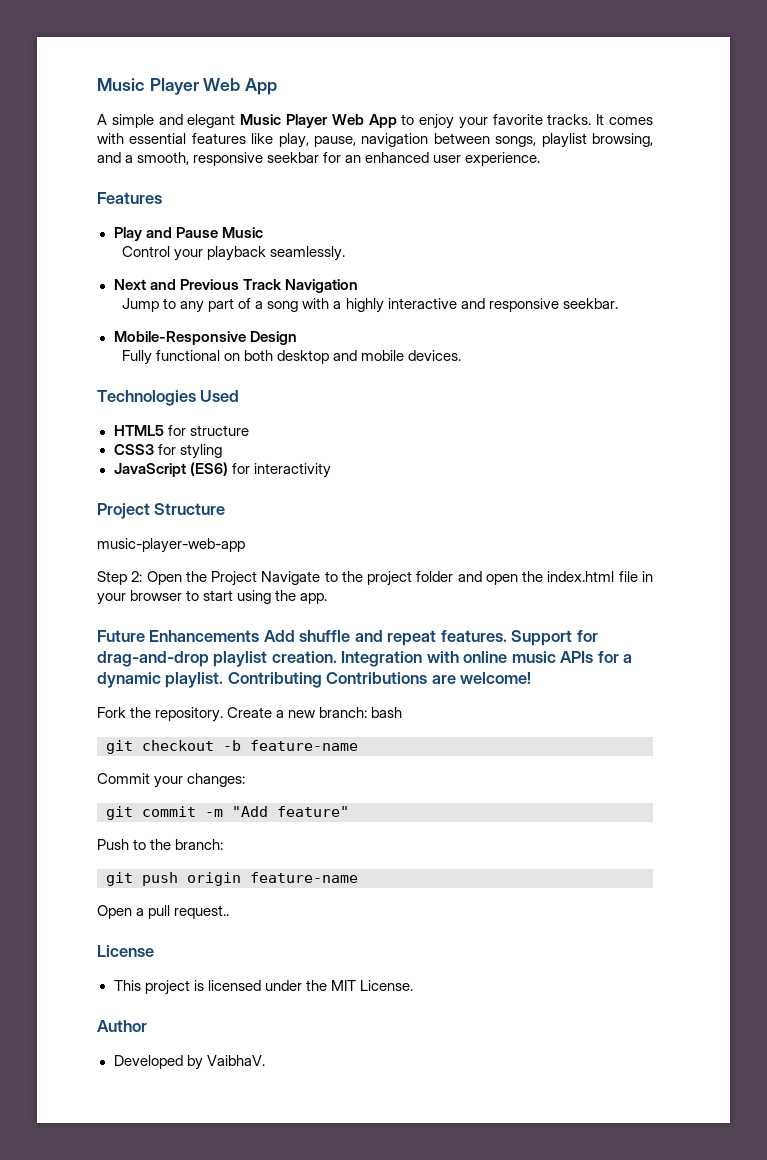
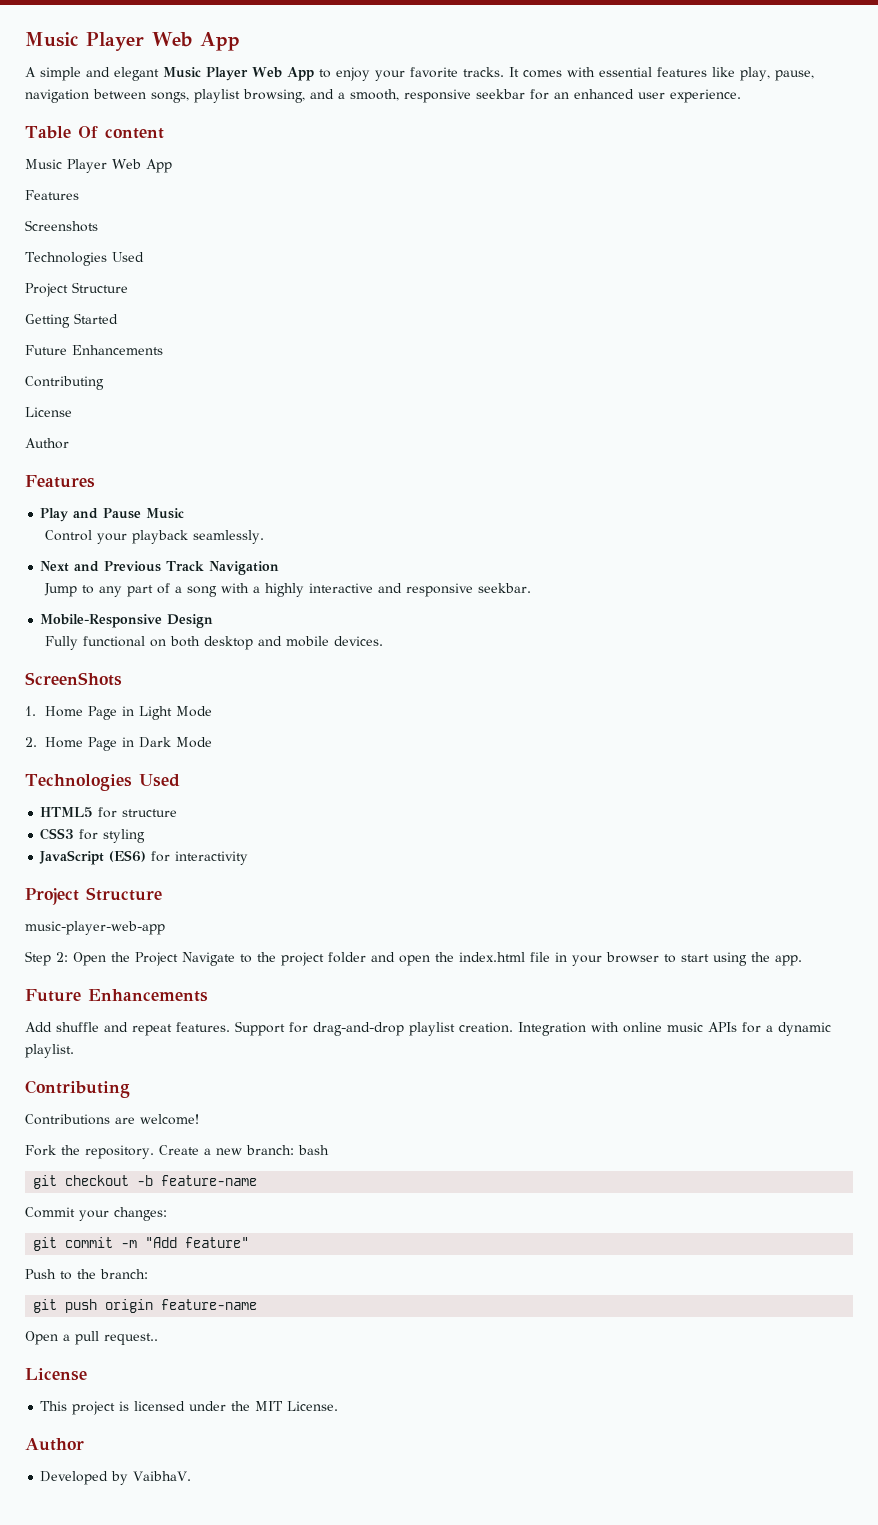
+ Table Of content
+ Music Player Web App
+ Features
+ Screenshots
+ Technologies Used
+ Project Structure
+ Getting Started
+ Future Enhancements
+ Contributing
+ License
+ Author
+ ScreenShots
+ 1. Home Page in Light Mode
+ 2. Home Page in Dark Mode
  Step 2: Open the Project Navigate to the project folder and open the index.html file in your browser to start using the app.
- Future Enhancements Add shuffle and repeat features.
+ Future Enhancements
+ Add shuffle and repeat features.
- Integration with online music APIs for a dynamic playlist. Contributing Contributions are welcome!
+ Integration with online music APIs for a dynamic playlist.
+ Contributing
+ Contributions are welcome!

